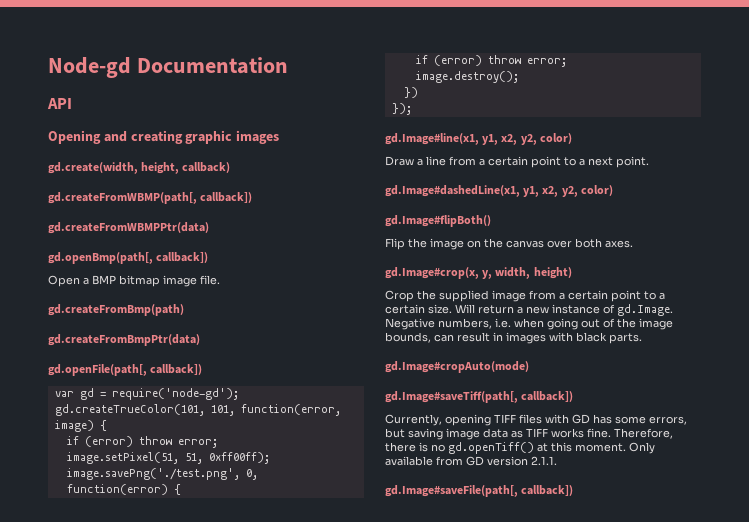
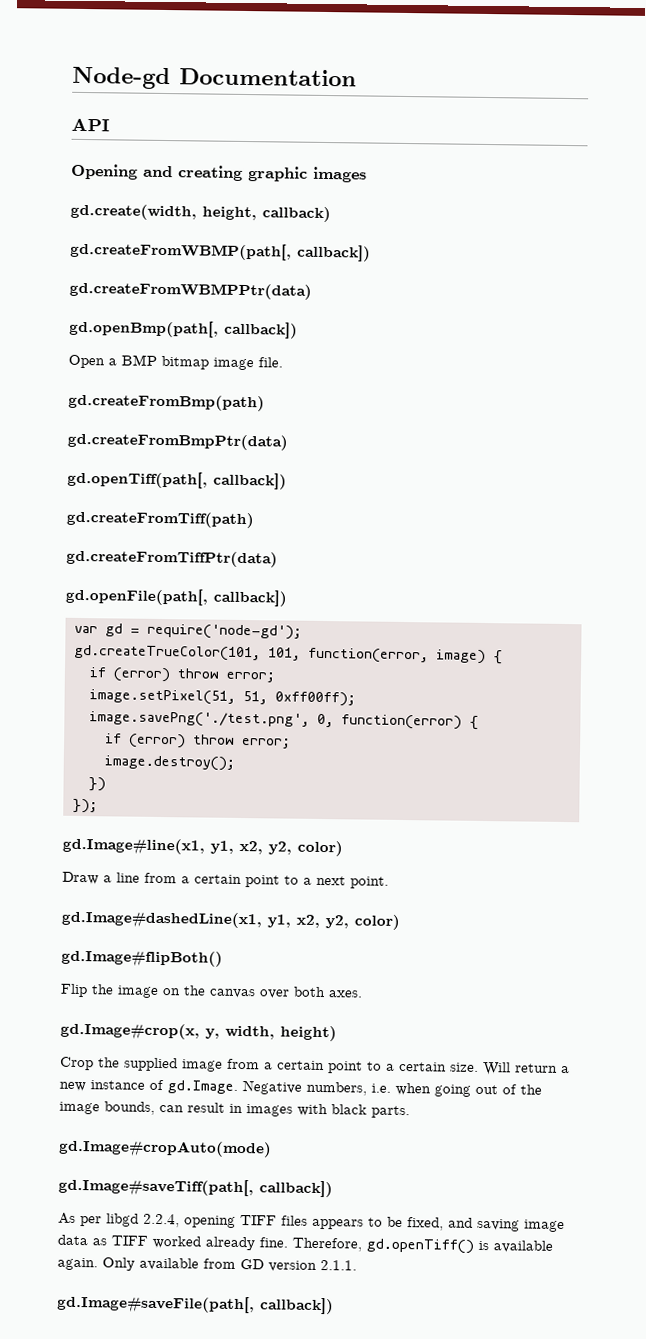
+ gd.openTiff(path[, callback])
+ gd.createFromTiff(path)
+ gd.createFromTiffPtr(data)
- Currently, opening TIFF files with GD has some errors, but saving image data as TIFF works fine. Therefore, there is no gd.openTiff() at this moment.
+ As per libgd 2.2.4, opening TIFF files appears to be fixed, and saving image data as TIFF worked already fine. Therefore, gd.openTiff() is available again.

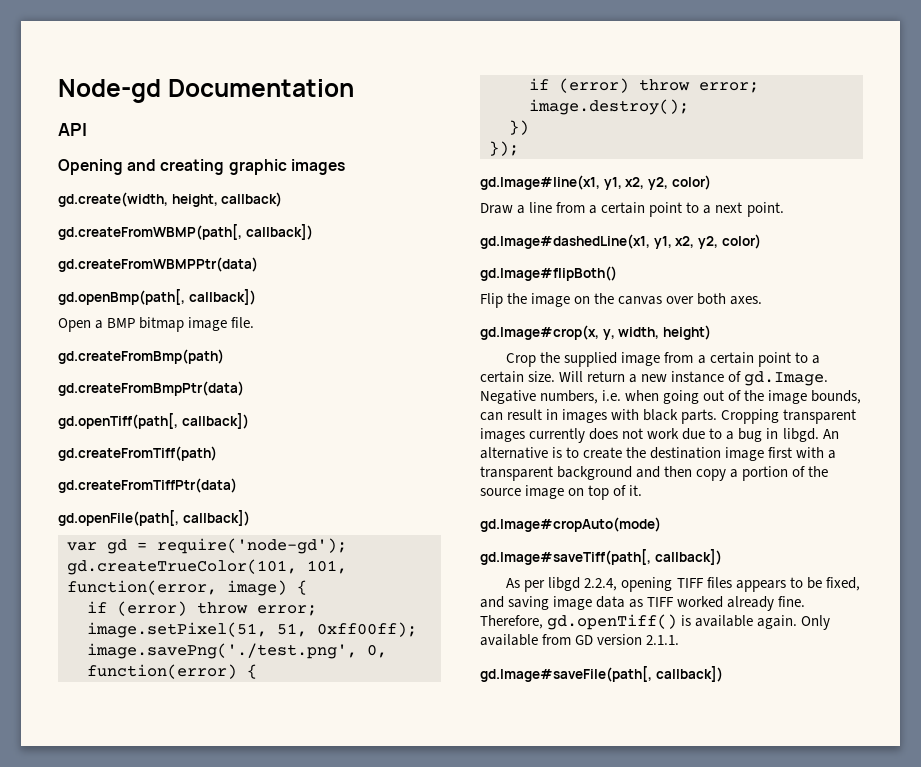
+ Cropping transparent images currently does not work due to a bug in libgd. An alternative is to create the destination image first with a transparent background and then copy a portion of the source image on top of it.

